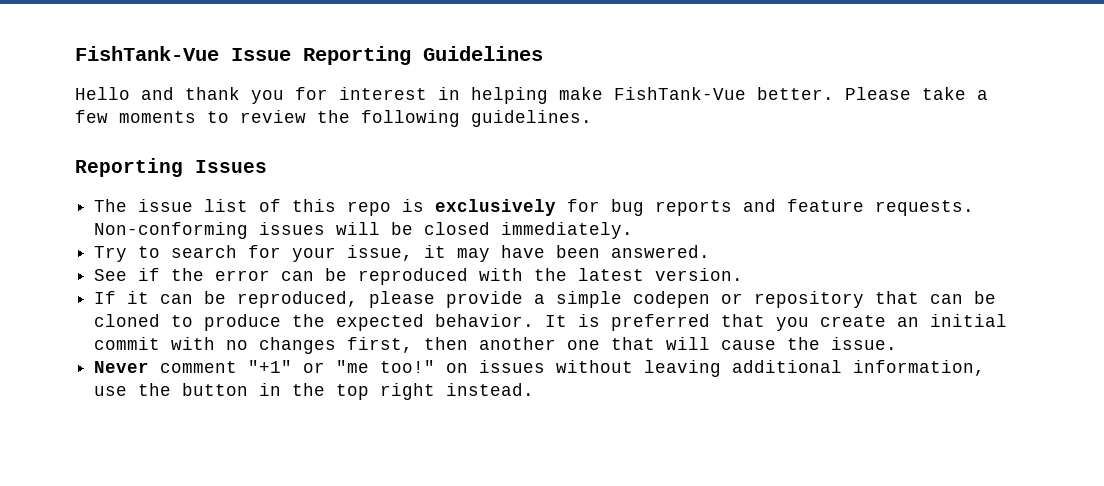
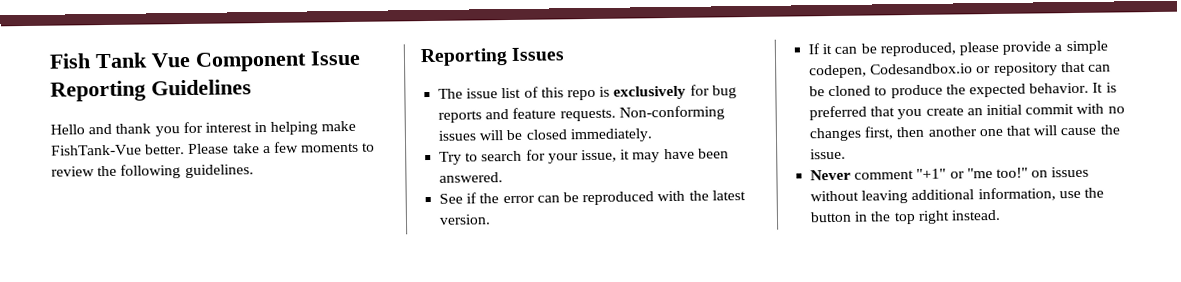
- FishTank-Vue Issue Reporting Guidelines
+ Fish Tank Vue Component Issue Reporting Guidelines
- If it can be reproduced, please provide a simple codepen or repository that can be cloned to produce the expected behavior.
+ If it can be reproduced, please provide a simple codepen, Codesandbox.io or repository that can be cloned to produce the expected behavior.

